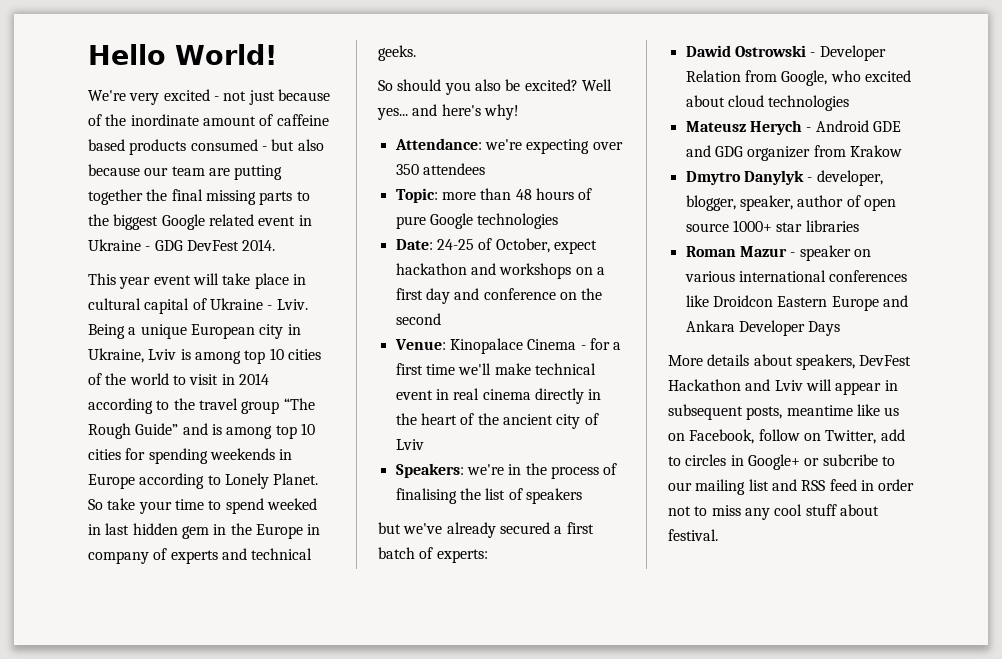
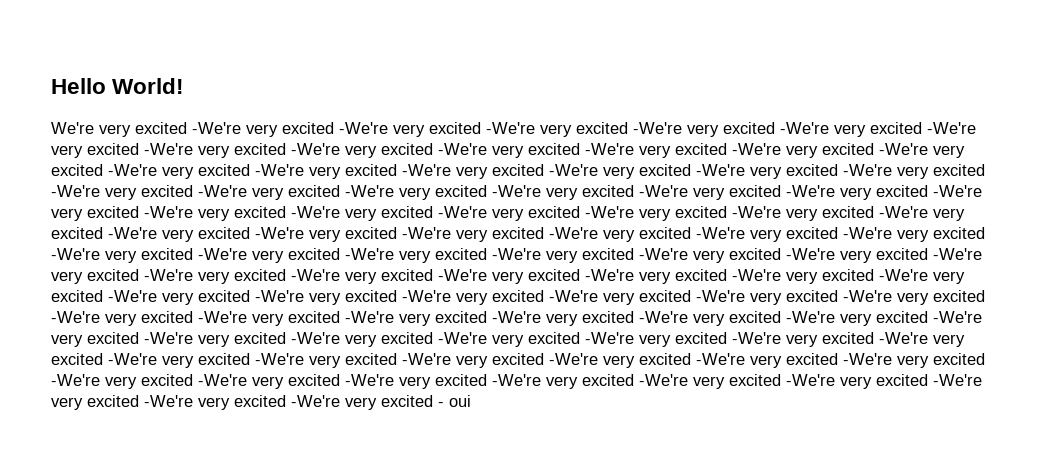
- We're very excited - not just because of the inordinate amount of caffeine based products consumed - but also because our team are putting together the final missing parts to the biggest Google related event in Ukraine - GDG DevFest 2014.
- This year event will take place in cultural capital of Ukraine - Lviv. Being a unique European city in Ukraine, Lviv is among top 10 cities of the world to visit in 2014 according to the travel group “The Rough Guide” and is among top 10 cities for spending weekends in Europe according to Lonely Planet. So take your time to spend weeked in last hidden gem in the Europe in company of experts and technical geeks.
- So should you also be excited? Well yes... and here's why!
- Attendance: we're expecting over 350 attendees
- Topic: more than 48 hours of pure Google technologies
- Date: 24-25 of October, expect hackathon and workshops on a first day and conference on the second
- Venue: Kinopalace Cinema - for a first time we'll make technical event in real cinema directly in the heart of the ancient city of Lviv
- Speakers: we're in the process of finalising the list of speakers
- but we've already secured a first batch of experts:
- Dawid Ostrowski - Developer Relation from Google, who excited about cloud technologies
- Mateusz Herych - Android GDE and GDG organizer from Krakow
- Dmytro Danylyk - developer, blogger, speaker, author of open source 1000+ star libraries
- Roman Mazur - speaker on various international conferences like Droidcon Eastern Europe and Ankara Developer Days
- More details about speakers, DevFest Hackathon and Lviv will appear in subsequent posts, meantime like us on Facebook, follow on Twitter, add to circles in Google+ or subcribe to our mailing list and RSS feed in order not to miss any cool stuff about festival.
+ We're very excited -We're very excited -We're very excited -We're very excited -We're very excited -We're very excited -We're very excited -We're very excited -We're very excited -We're very excited -We're very excited -We're very excited -We're very excited -We're very excited -We're very excited -We're very excited -We're very excited -We're very excited -We're very excited -We're very excited -We're very excited -We're very excited -We're very excited -We're very excited -We're very excited -We're very excited -We're very excited -We're very excited -We're very excited -We're very excited -We're very excited -We're very excited -We're very excited -We're very excited -We're very excited -We're very excited -We're very excited -We're very excited -We're very excited -We're very excited -We're very excited -We're very excited -We're very excited -We're very excited -We're very excited -We're very excited -We're very excited -We're very excited -We're very excited -We're very excited -We're very excited -We're very excited -We're very excited -We're very excited -We're very excited -We're very excited -We're very excited -We're very excited -We're very excited -We're very excited -We're very excited -We're very excited -We're very excited -We're very excited -We're very excited -We're very excited -We're very excited -We're very excited -We're very excited -We're very excited -We're very excited -We're very excited -We're very excited -We're very excited -We're very excited -We're very excited -We're very excited -We're very excited -We're very excited -We're very excited -We're very excited -We're very excited -We're very excited -We're very excited -We're very excited - oui

